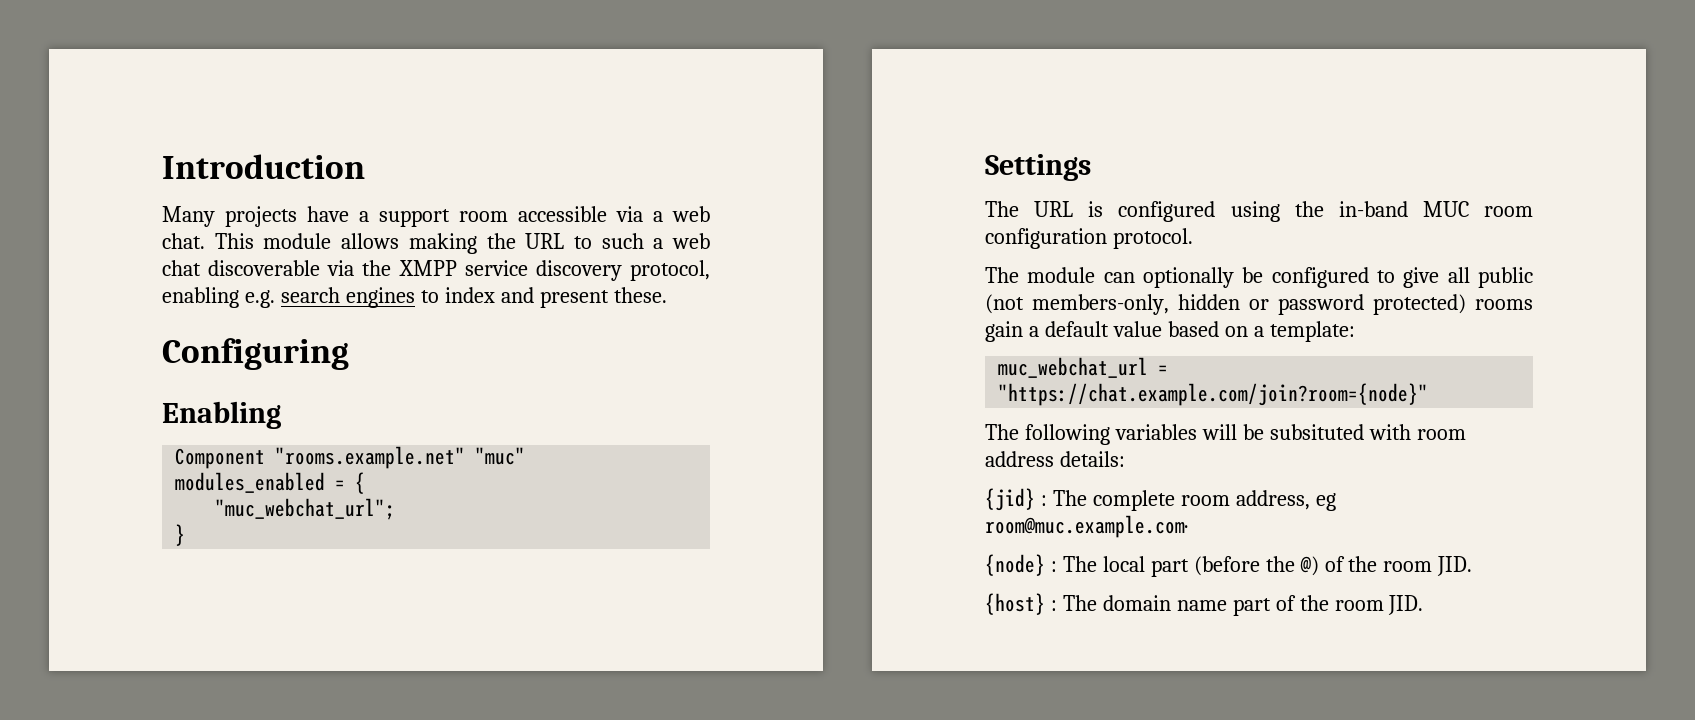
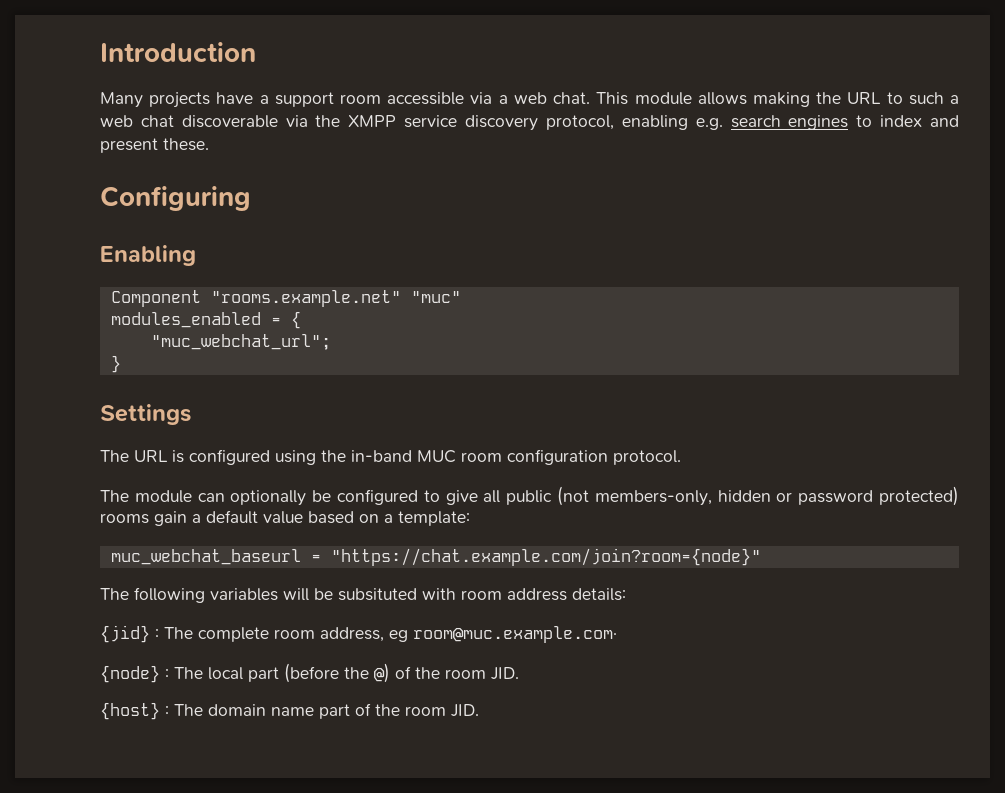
- muc_webchat_url = "https://chat.example.com/join?room={node}"
+ muc_webchat_baseurl = "https://chat.example.com/join?room={node}"

